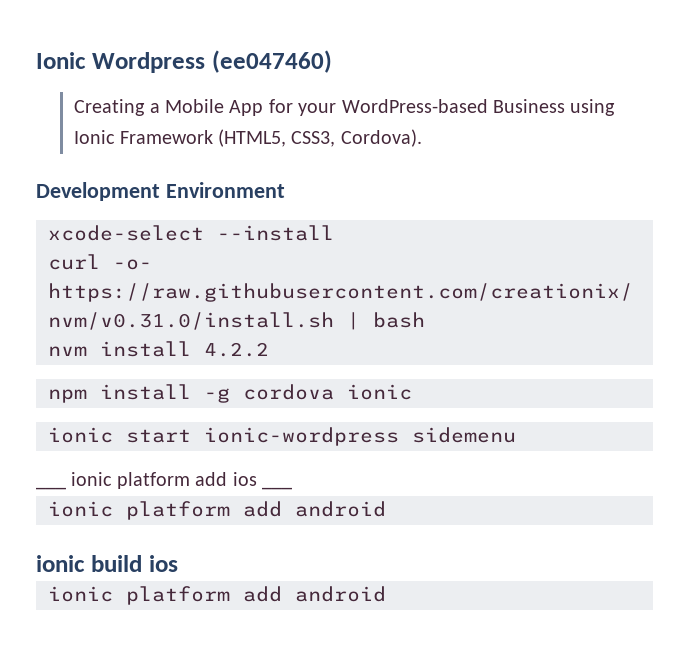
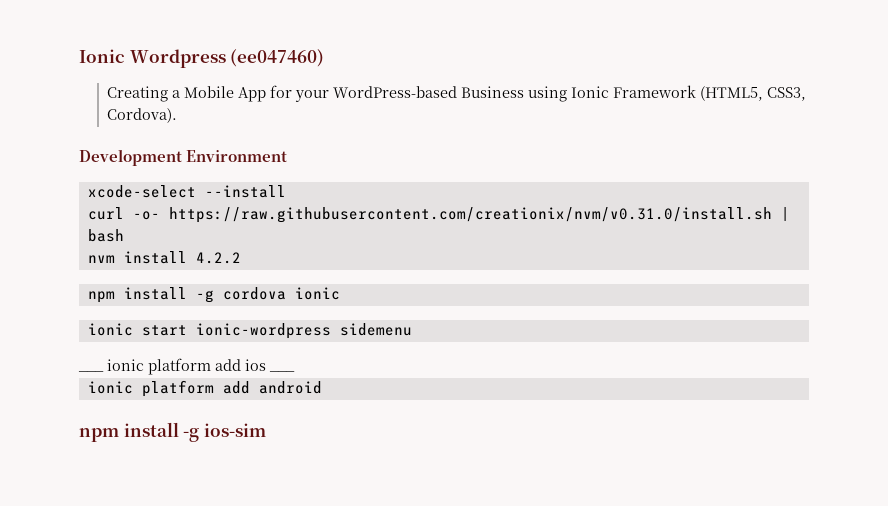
- ionic build ios
- ionic platform add android
+ npm install -g ios-sim

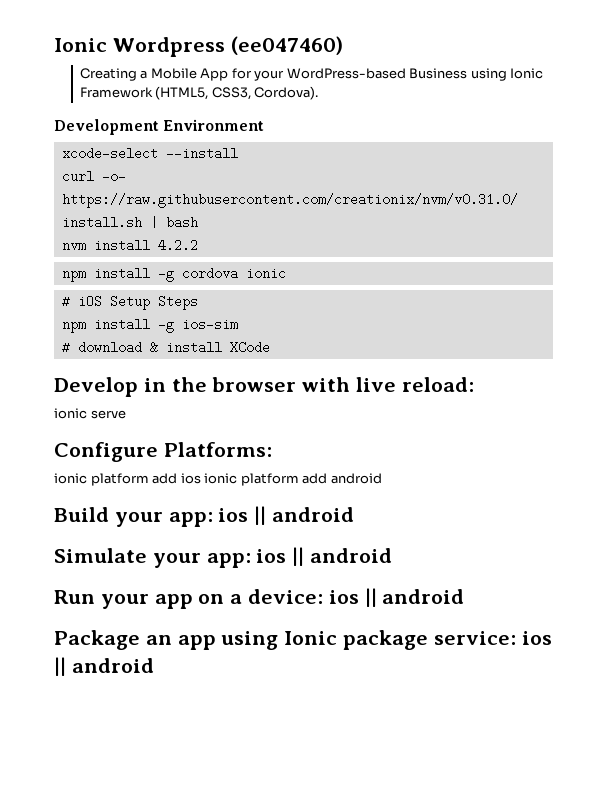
- ionic start ionic-wordpress sidemenu
- ___ ionic platform add ios ___
- ionic platform add android
+ # iOS Setup Steps
+ npm install -g ios-sim
+ # download & install XCode
+ Develop in the browser with live reload:
+ ionic serve
+ Configure Platforms:
+ ionic platform add ios ionic platform add android
- npm install -g ios-sim
+ Build your app: ios || android
+ Simulate your app: ios || android
+ Run your app on a device: ios || android
+ Package an app using Ionic package service: ios || android

